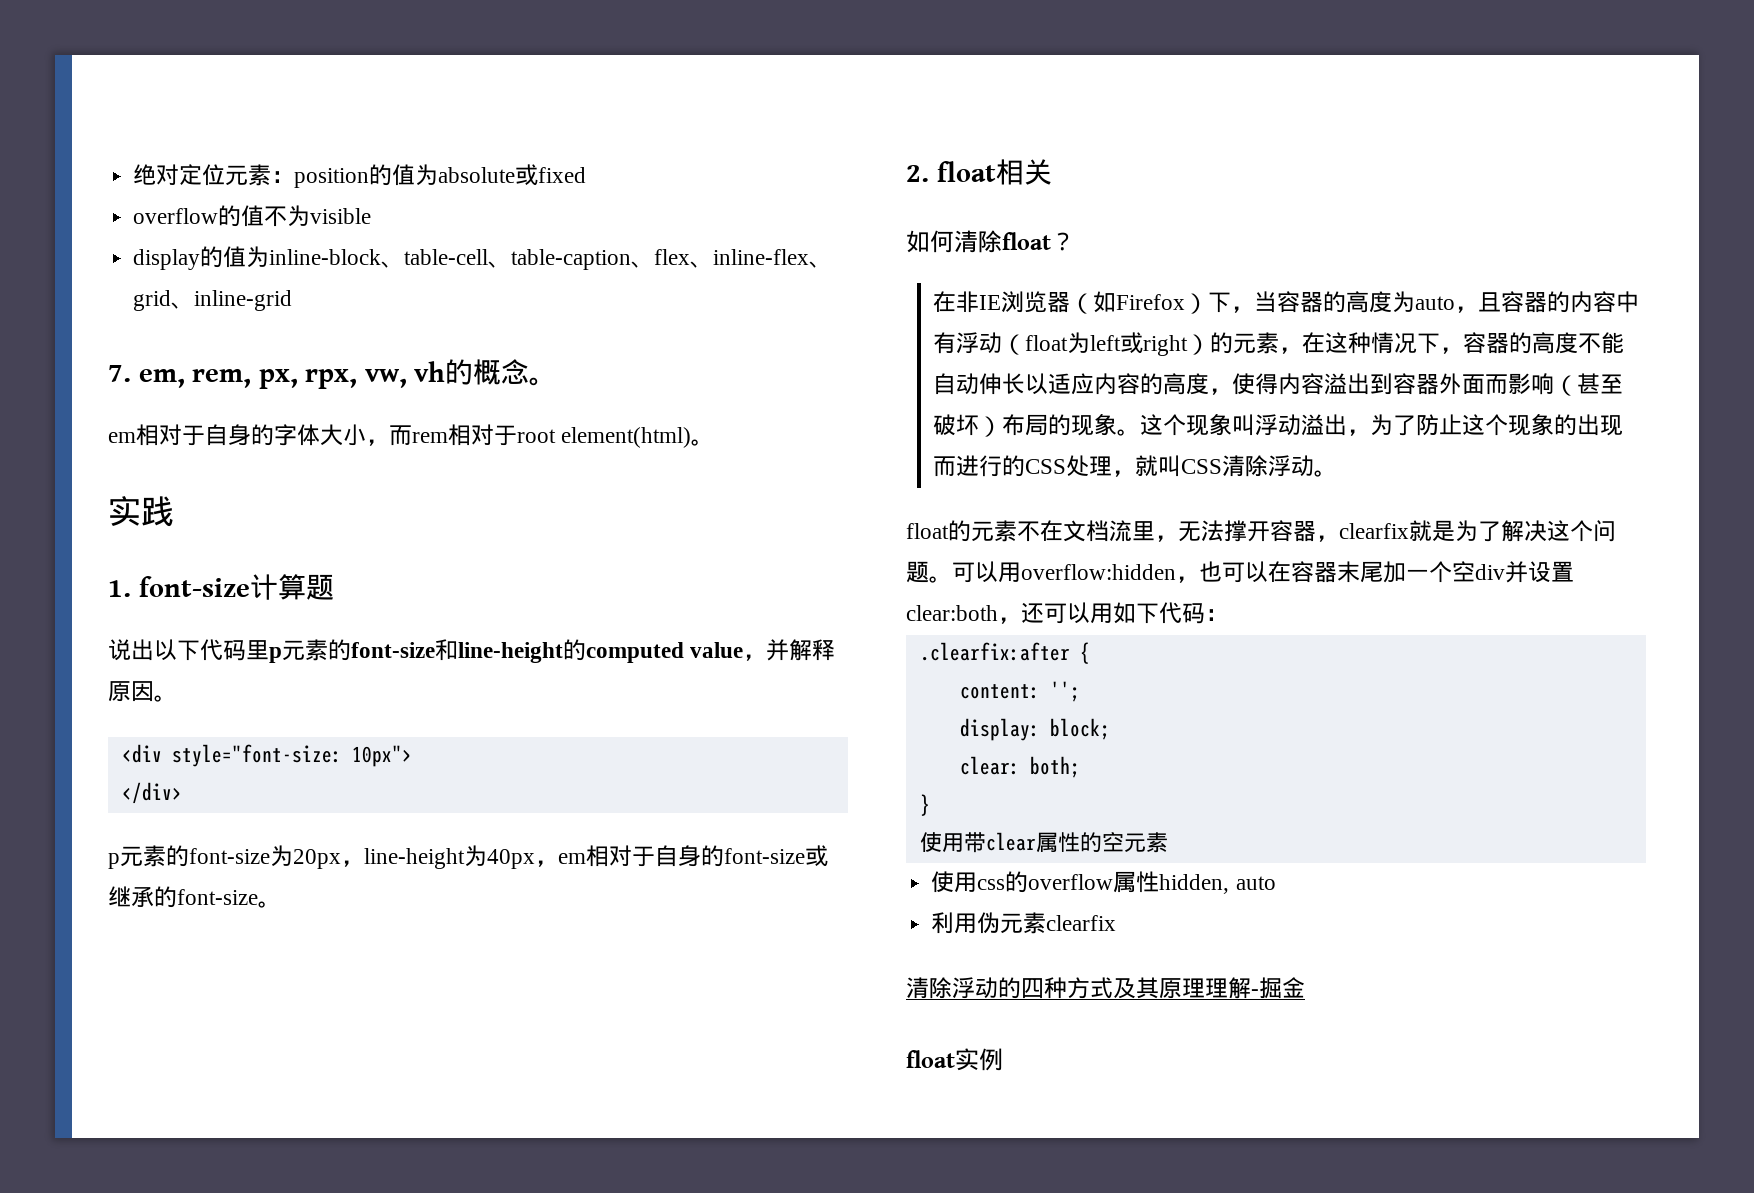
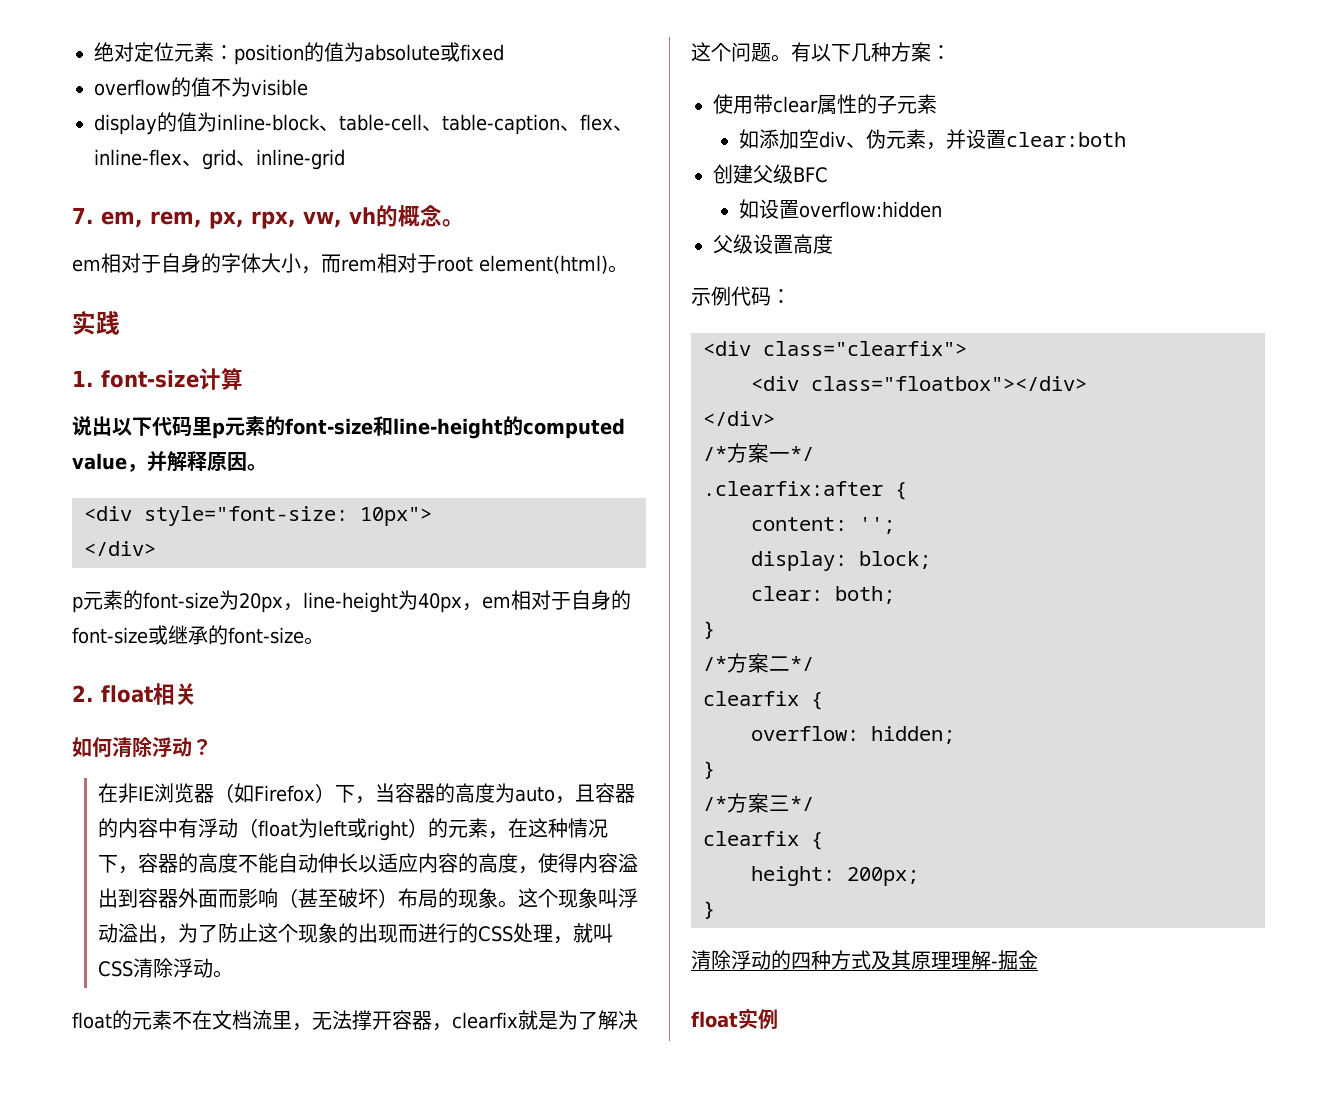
- 1. font-size计算题
+ 1. font-size计算
- 如何清除float？
+ 如何清除浮动？
- 可以用overflow:hidden，也可以在容器末尾加一个空div并设置clear:both，还可以用如下代码：
+ 有以下几种方案：
+ 使用带clear属性的子元素
+ 如添加空div、伪元素，并设置clear:both
+ 创建父级BFC
+ 如设置overflow:hidden
+ 父级设置高度
+ 示例代码：
+ <div class="clearfix">
+ <div class="floatbox"></div>
+ </div>
+ /*方案一*/
- 使用带clear属性的空元素
- 使用css的overflow属性hidden, auto
- 利用伪元素clearfix
+ /*方案二*/
+ clearfix {
+ overflow: hidden;
+ }
+ /*方案三*/
+ clearfix {
+ height: 200px;
+ }

